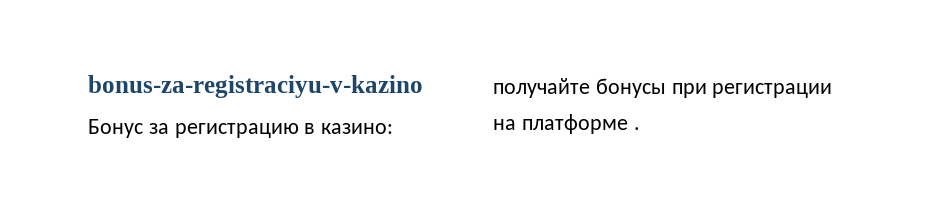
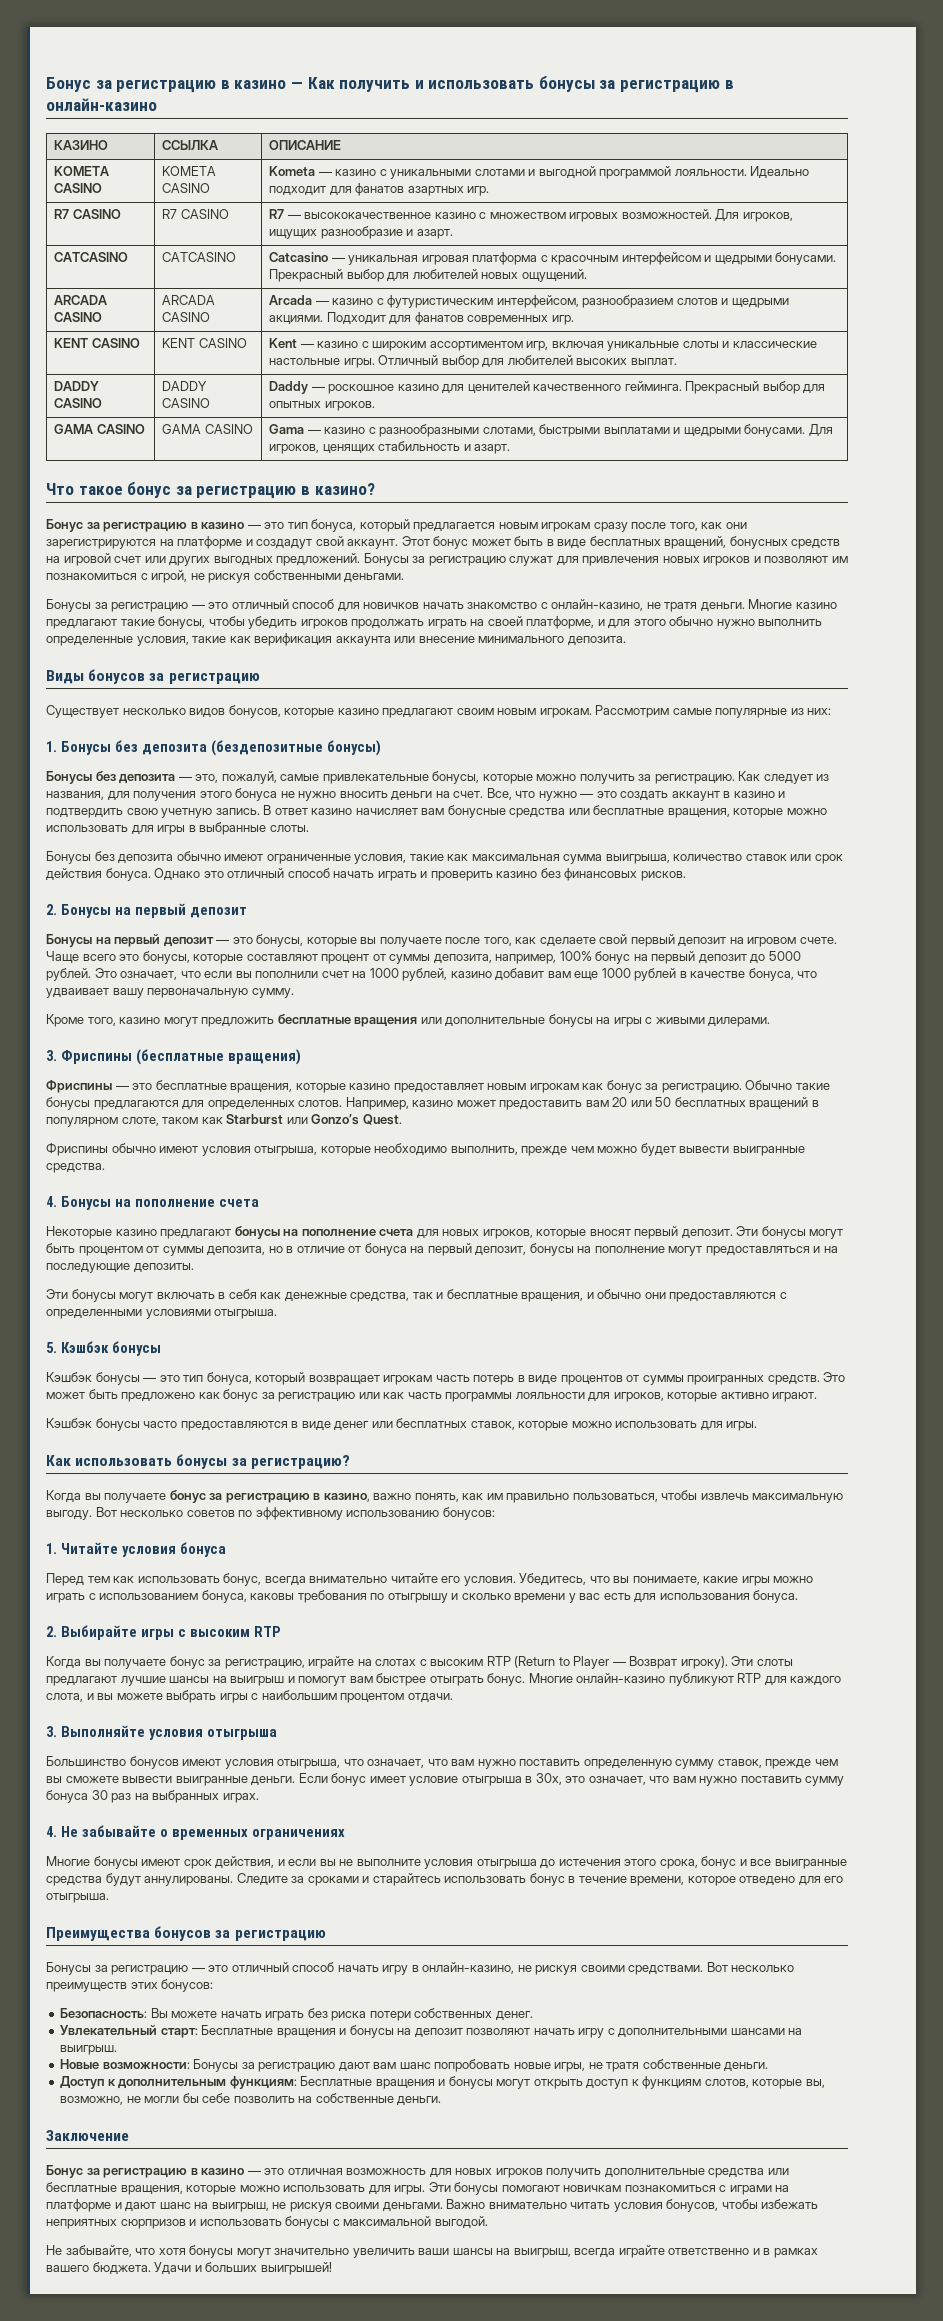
- bonus-za-registraciyu-v-kazino
- Бонус за регистрацию в казино: получайте бонусы при регистрации на платформе .
+ Бонус за регистрацию в казино — Как получить и использовать бонусы за регистрацию в онлайн-казино
+ КАЗИНО | ССЫЛКА | ОПИСАНИЕ
+ KOMETA CASINO | KOMETA CASINO | Kometa — казино с уникальными слотами и выгодной программой лояльности. Идеально подходит для фанатов азартных игр.
+ R7 CASINO | R7 CASINO | R7 — высококачественное казино с множеством игровых возможностей. Для игроков, ищущих разнообразие и азарт.
+ CATCASINO | CATCASINO | Catcasino — уникальная игровая платформа с красочным интерфейсом и щедрыми бонусами. Прекрасный выбор для любителей новых ощущений.
+ ARCADA CASINO | ARCADA CASINO | Arcada — казино с футуристическим интерфейсом, разнообразием слотов и щедрыми акциями. Подходит для фанатов современных игр.
+ KENT CASINO | KENT CASINO | Kent — казино с широким ассортиментом игр, включая уникальные слоты и классические настольные игры. Отличный выбор для любителей высоких выплат.
+ DADDY CASINO | DADDY CASINO | Daddy — роскошное казино для ценителей качественного гейминга. Прекрасный выбор для опытных игроков.
+ GAMA CASINO | GAMA CASINO | Gama — казино с разнообразными слотами, быстрыми выплатами и щедрыми бонусами. Для игроков, ценящих стабильность и азарт.
+ Что такое бонус за регистрацию в казино?
+ Бонус за регистрацию в казино — это тип бонуса, который предлагается новым игрокам сразу после того, как они зарегистрируются на платформе и создадут свой аккаунт. Этот бонус может быть в виде бесплатных вращений, бонусных средств на игровой счет или других выгодных предложений. Бонусы за регистрацию служат для привлечения новых игроков и позволяют им познакомиться с игрой, не рискуя собственными деньгами.
+ Бонусы за регистрацию — это отличный способ для новичков начать знакомство с онлайн-казино, не тратя деньги. Многие казино предлагают такие бонусы, чтобы убедить игроков продолжать играть на своей платформе, и для этого обычно нужно выполнить определенные условия, такие как верификация аккаунта или внесение минимального депозита.
+ Виды бонусов за регистрацию
+ Существует несколько видов бонусов, которые казино предлагают своим новым игрокам. Рассмотрим самые популярные из них:
+ 1. Бонусы без депозита (бездепозитные бонусы)
+ Бонусы без депозита — это, пожалуй, самые привлекательные бонусы, которые можно получить за регистрацию. Как следует из названия, для получения этого бонуса не нужно вносить деньги на счет. Все, что нужно — это создать аккаунт в казино и подтвердить свою учетную запись. В ответ казино начисляет вам бонусные средства или бесплатные вращения, которые можно использовать для игры в выбранные слоты.
+ Бонусы без депозита обычно имеют ограниченные условия, такие как максимальная сумма выигрыша, количество ставок или срок действия бонуса. Однако это отличный способ начать играть и проверить казино без финансовых рисков.
+ 2. Бонусы на первый депозит
+ Бонусы на первый депозит — это бонусы, которые вы получаете после того, как сделаете свой первый депозит на игровом счете. Чаще всего это бонусы, которые составляют процент от суммы депозита, например, 100% бонус на первый депозит до 5000 рублей. Это означает, что если вы пополнили счет на 1000 рублей, казино добавит вам еще 1000 рублей в качестве бонуса, что удваивает вашу первоначальную сумму.
+ Кроме того, казино могут предложить бесплатные вращения или дополнительные бонусы на игры с живыми дилерами.
+ 3. Фриспины (бесплатные вращения)
+ Фриспины — это бесплатные вращения, которые казино предоставляет новым игрокам как бонус за регистрацию. Обычно такие бонусы предлагаются для определенных слотов. Например, казино может предоставить вам 20 или 50 бесплатных вращений в популярном слоте, таком как Starburst или Gonzo’s Quest.
+ Фриспины обычно имеют условия отыгрыша, которые необходимо выполнить, прежде чем можно будет вывести выигранные средства.
+ 4. Бонусы на пополнение счета
+ Некоторые казино предлагают бонусы на пополнение счета для новых игроков, которые вносят первый депозит. Эти бонусы могут быть процентом от суммы депозита, но в отличие от бонуса на первый депозит, бонусы на пополнение могут предоставляться и на последующие депозиты.
+ Эти бонусы могут включать в себя как денежные средства, так и бесплатные вращения, и обычно они предоставляются с определенными условиями отыгрыша.
+ 5. Кэшбэк бонусы
+ Кэшбэк бонусы — это тип бонуса, который возвращает игрокам часть потерь в виде процентов от суммы проигранных средств. Это может быть предложено как бонус за регистрацию или как часть программы лояльности для игроков, которые активно играют.
+ Кэшбэк бонусы часто предоставляются в виде денег или бесплатных ставок, которые можно использовать для игры.
+ Как использовать бонусы за регистрацию?
+ Когда вы получаете бонус за регистрацию в казино, важно понять, как им правильно пользоваться, чтобы извлечь максимальную выгоду. Вот несколько советов по эффективному использованию бонусов:
+ 1. Читайте условия бонуса
+ Перед тем как использовать бонус, всегда внимательно читайте его условия. Убедитесь, что вы понимаете, какие игры можно играть с использованием бонуса, каковы требования по отыгрышу и сколько времени у вас есть для использования бонуса.
+ 2. Выбирайте игры с высоким RTP
+ Когда вы получаете бонус за регистрацию, играйте на слотах с высоким RTP (Return to Player — Возврат игроку). Эти слоты предлагают лучшие шансы на выигрыш и помогут вам быстрее отыграть бонус. Многие онлайн-казино публикуют RTP для каждого слота, и вы можете выбрать игры с наибольшим процентом отдачи.
+ 3. Выполняйте условия отыгрыша
+ Большинство бонусов имеют условия отыгрыша, что означает, что вам нужно поставить определенную сумму ставок, прежде чем вы сможете вывести выигранные деньги. Если бонус имеет условие отыгрыша в 30x, это означает, что вам нужно поставить сумму бонуса 30 раз на выбранных играх.
+ 4. Не забывайте о временных ограничениях
+ Многие бонусы имеют срок действия, и если вы не выполните условия отыгрыша до истечения этого срока, бонус и все выигранные средства будут аннулированы. Следите за сроками и старайтесь использовать бонус в течение времени, которое отведено для его отыгрыша.
+ Преимущества бонусов за регистрацию
+ Бонусы за регистрацию — это отличный способ начать игру в онлайн-казино, не рискуя своими средствами. Вот несколько преимуществ этих бонусов:
+ Безопасность: Вы можете начать играть без риска потери собственных денег.
+ Увлекательный старт: Бесплатные вращения и бонусы на депозит позволяют начать игру с дополнительными шансами на выигрыш.
+ Новые возможности: Бонусы за регистрацию дают вам шанс попробовать новые игры, не тратя собственные деньги.
+ Доступ к дополнительным функциям: Бесплатные вращения и бонусы могут открыть доступ к функциям слотов, которые вы, возможно, не могли бы себе позволить на собственные деньги.
+ Заключение
+ Бонус за регистрацию в казино — это отличная возможность для новых игроков получить дополнительные средства или бесплатные вращения, которые можно использовать для игры. Эти бонусы помогают новичкам познакомиться с играми на платформе и дают шанс на выигрыш, не рискуя своими деньгами. Важно внимательно читать условия бонусов, чтобы избежать неприятных сюрпризов и использовать бонусы с максимальной выгодой.
+ Не забывайте, что хотя бонусы могут значительно увеличить ваши шансы на выигрыш, всегда играйте ответственно и в рамках вашего бюджета. Удачи и больших выигрышей!

